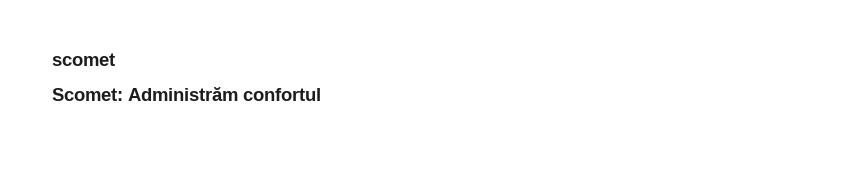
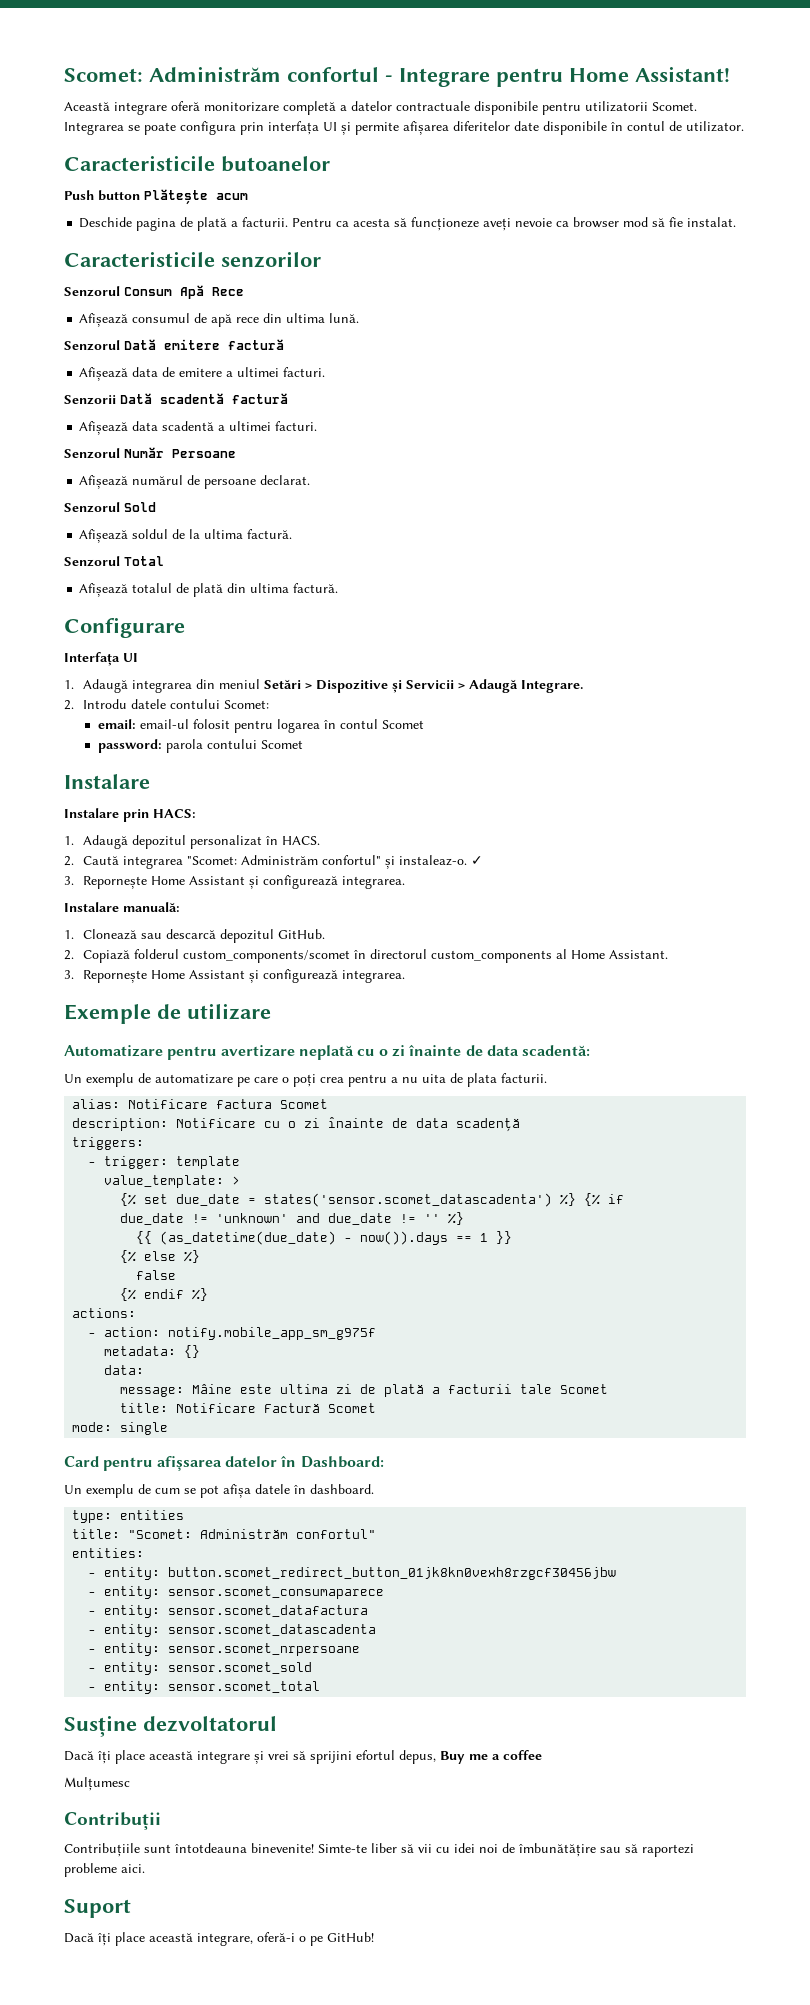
- scomet
- Scomet: Administrăm confortul
+ Scomet: Administrăm confortul - Integrare pentru Home Assistant!
+ Această integrare oferă monitorizare completă a datelor contractuale disponibile pentru utilizatorii Scomet. Integrarea se poate configura prin interfața UI și permite afișarea diferitelor date disponibile în contul de utilizator.
+ Caracteristicile butoanelor
+ Push button Plătește acum
+ Deschide pagina de plată a facturii. Pentru ca acesta să funcționeze aveți nevoie ca browser mod să fie instalat.
+ Caracteristicile senzorilor
+ Senzorul Consum Apă Rece
+ Afișează consumul de apă rece din ultima lună.
+ Senzorul Dată emitere factură
+ Afișează data de emitere a ultimei facturi.
+ Senzorii Dată scadentă factură
+ Afișează data scadentă a ultimei facturi.
+ Senzorul Număr Persoane
+ Afișează numărul de persoane declarat.
+ Senzorul Sold
+ Afișează soldul de la ultima factură.
+ Senzorul Total
+ Afișează totalul de plată din ultima factură.
+ Configurare
+ Interfața UI
+ 1. Adaugă integrarea din meniul Setări > Dispozitive și Servicii > Adaugă Integrare.
+ 2. Introdu datele contului Scomet:
+ email: email-ul folosit pentru logarea în contul Scomet
+ password: parola contului Scomet
+ Instalare
+ Instalare prin HACS:
+ 1. Adaugă depozitul personalizat în HACS.
+ 2. Caută integrarea "Scomet: Administrăm confortul" și instaleaz-o. ✓
+ 3. Repornește Home Assistant și configurează integrarea.
+ Instalare manuală:
+ 1. Clonează sau descarcă depozitul GitHub.
+ 2. Copiază folderul custom_components/scomet în directorul custom_components al Home Assistant.
+ 3. Repornește Home Assistant și configurează integrarea.
+ Exemple de utilizare
+ Automatizare pentru avertizare neplată cu o zi înainte de data scadentă:
+ Un exemplu de automatizare pe care o poți crea pentru a nu uita de plata facturii.
+ alias: Notificare factura Scomet
+ description: Notificare cu o zi înainte de data scadență
+ triggers:
+ - trigger: template
+ value_template: >
+ {% set due_date = states('sensor.scomet_datascadenta') %} {% if
+ due_date != 'unknown' and due_date != '' %}
+ {{ (as_datetime(due_date) - now()).days == 1 }}
+ {% else %}
+ false
+ {% endif %}
+ actions:
+ - action: notify.mobile_app_sm_g975f
+ metadata: {}
+ data:
+ message: Mâine este ultima zi de plată a facturii tale Scomet
+ title: Notificare Factură Scomet
+ mode: single
+ Card pentru afișsarea datelor în Dashboard:
+ Un exemplu de cum se pot afișa datele în dashboard.
+ type: entities
+ title: "Scomet: Administrăm confortul"
+ entities:
+ - entity: button.scomet_redirect_button_01jk8kn0vexh8rzgcf30456jbw
+ - entity: sensor.scomet_consumaparece
+ - entity: sensor.scomet_datafactura
+ - entity: sensor.scomet_datascadenta
+ - entity: sensor.scomet_nrpersoane
+ - entity: sensor.scomet_sold
+ - entity: sensor.scomet_total
+ Susține dezvoltatorul
+ Dacă îți place această integrare și vrei să sprijini efortul depus, Buy me a coffee
+ Mulțumesc
+ Contribuții
+ Contribuțiile sunt întotdeauna binevenite! Simte-te liber să vii cu idei noi de îmbunătățire sau să raportezi probleme aici.
+ Suport
+ Dacă îți place această integrare, oferă-i o pe GitHub!

